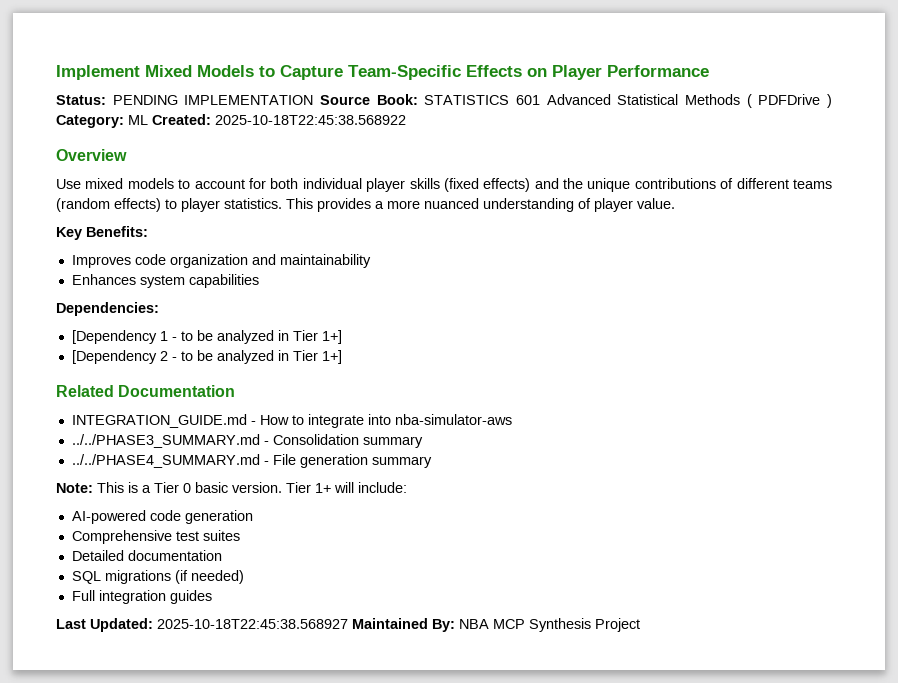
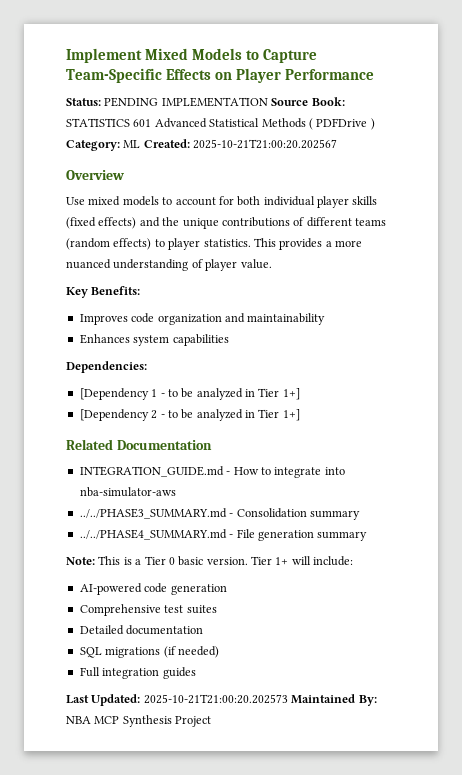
- Status: PENDING IMPLEMENTATION Source Book: STATISTICS 601 Advanced Statistical Methods ( PDFDrive ) Category: ML Created: 2025-10-18T22:45:38.568922
+ Status: PENDING IMPLEMENTATION Source Book: STATISTICS 601 Advanced Statistical Methods ( PDFDrive ) Category: ML Created: 2025-10-21T21:00:20.202567
- Last Updated: 2025-10-18T22:45:38.568927 Maintained By: NBA MCP Synthesis Project
+ Last Updated: 2025-10-21T21:00:20.202573 Maintained By: NBA MCP Synthesis Project

